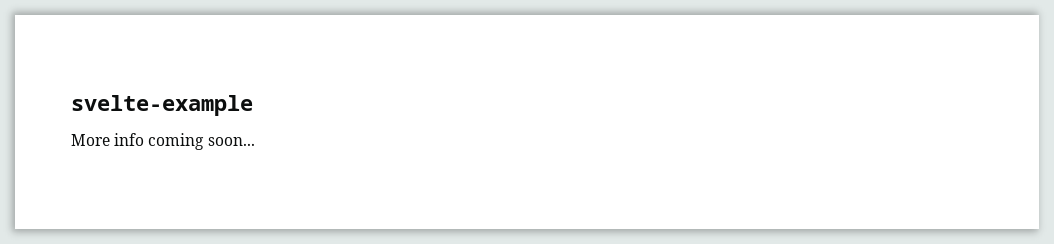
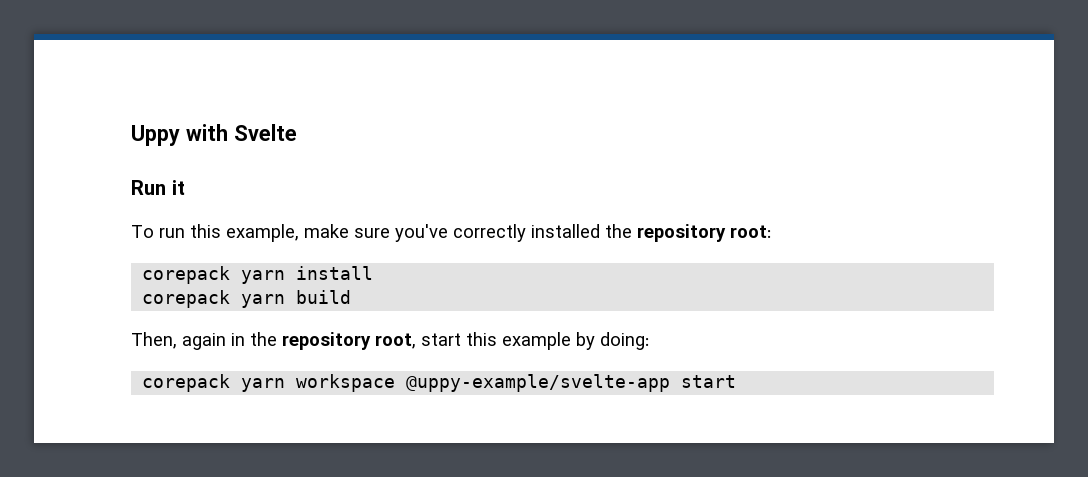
- svelte-example
- More info coming soon...
+ Uppy with Svelte
+ Run it
+ To run this example, make sure you've correctly installed the repository root:
+ corepack yarn install
+ corepack yarn build
+ Then, again in the repository root, start this example by doing:
+ corepack yarn workspace @uppy-example/svelte-app start

